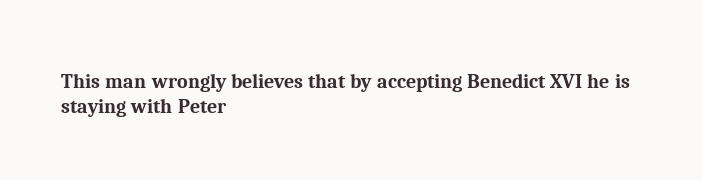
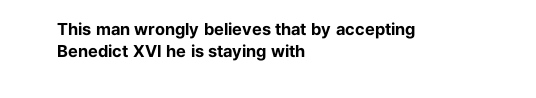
- This man wrongly believes that by accepting Benedict XVI he is staying with Peter
+ This man wrongly believes that by accepting Benedict XVI he is staying with

